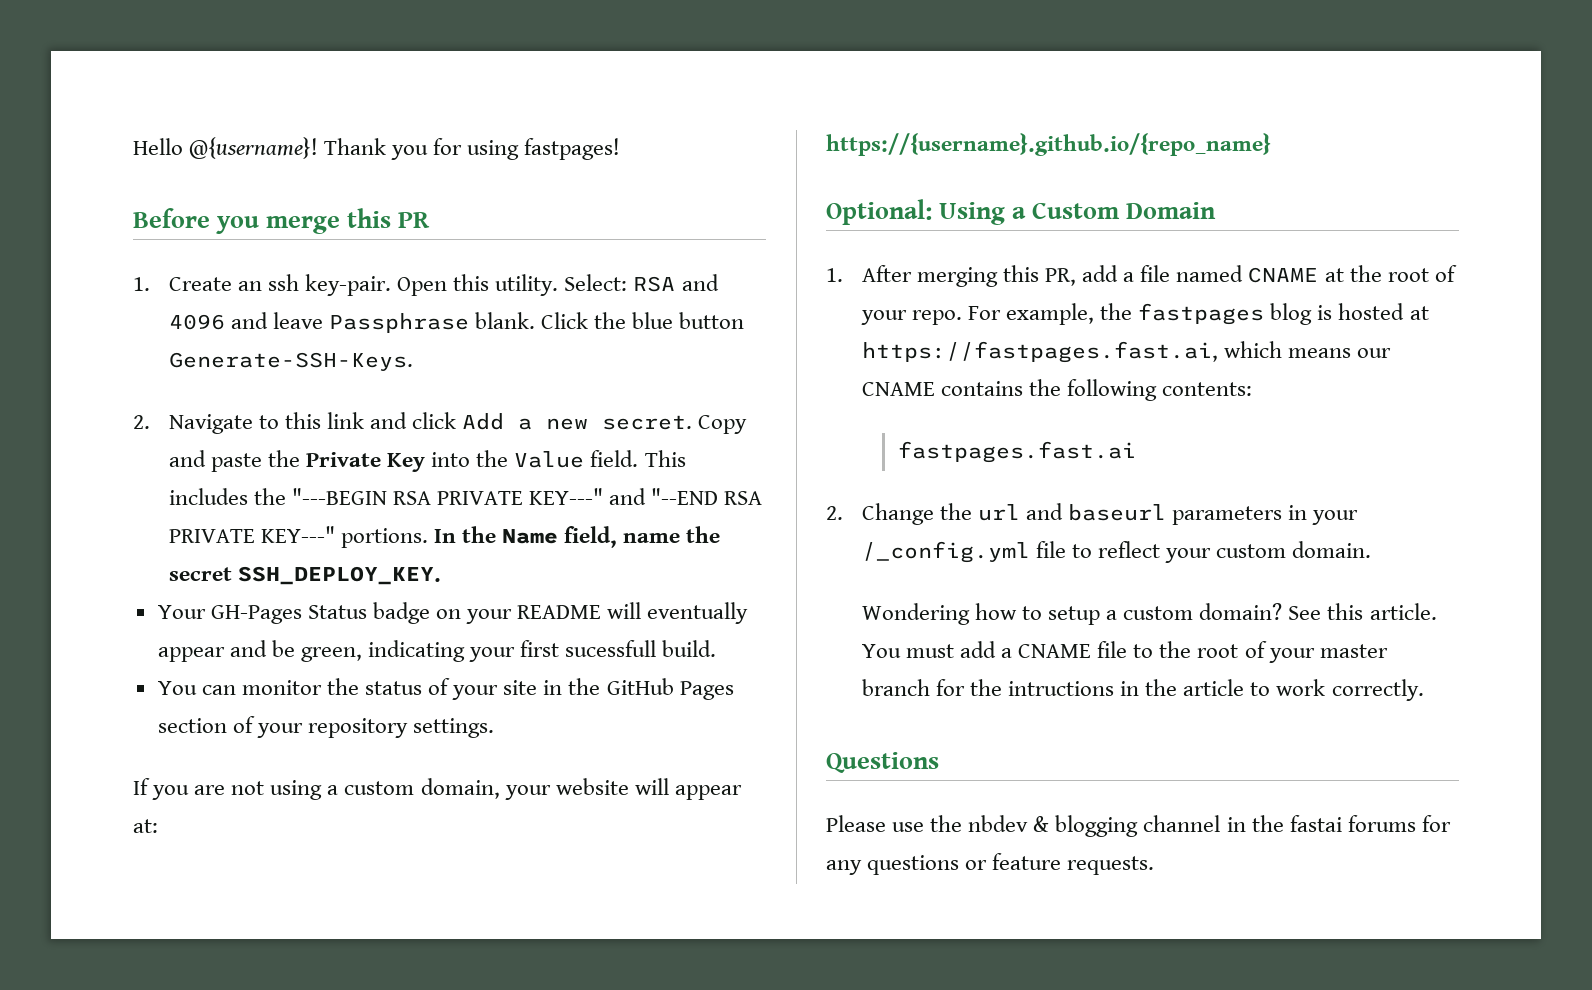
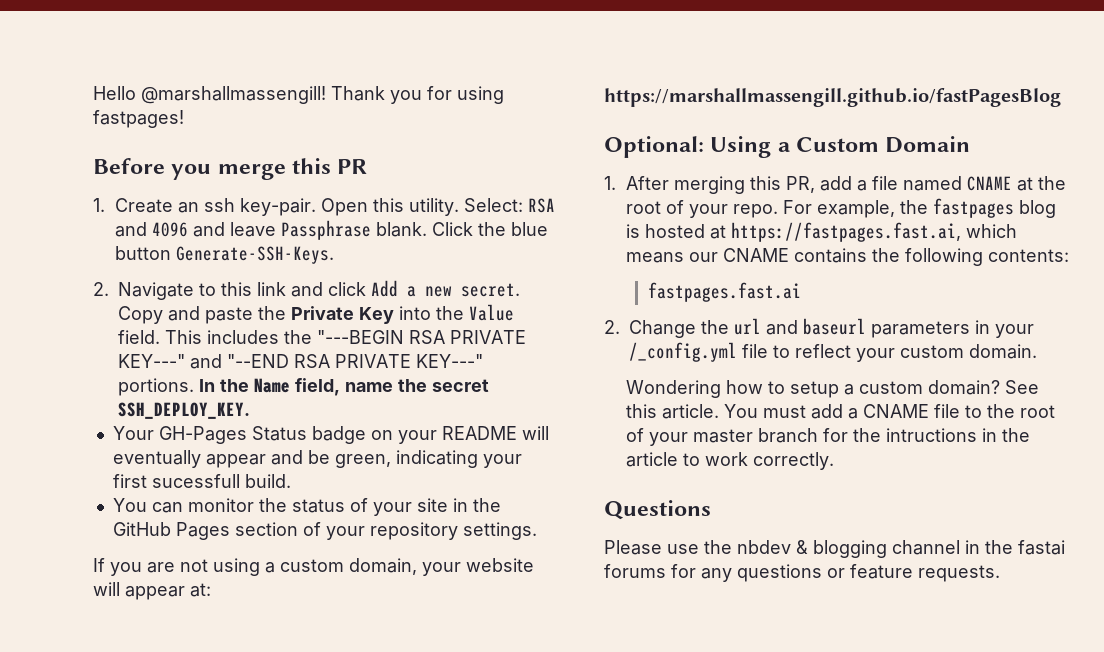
- Hello @{username}!
+ Hello @marshallmassengill!
- https://{username}.github.io/{repo_name}
+ https://marshallmassengill.github.io/fastPagesBlog

